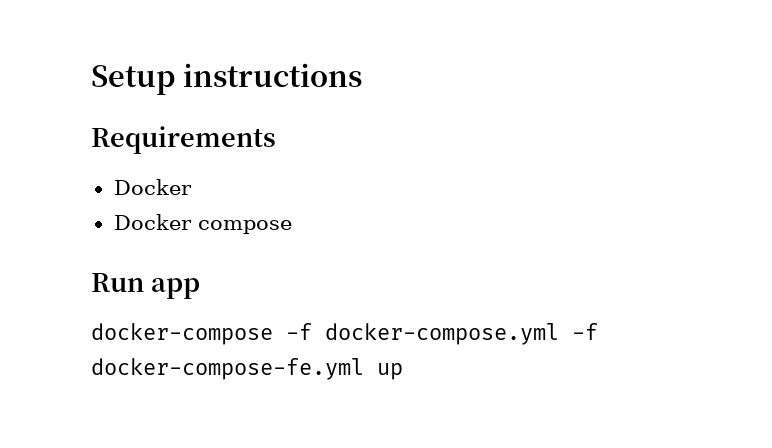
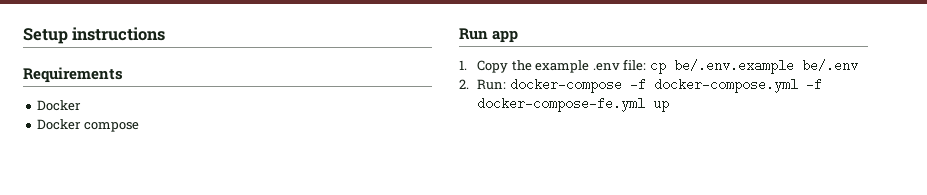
- docker-compose -f docker-compose.yml -f docker-compose-fe.yml up
+ 1. Copy the example .env file: cp be/.env.example be/.env
+ 2. Run: docker-compose -f docker-compose.yml -f docker-compose-fe.yml up

